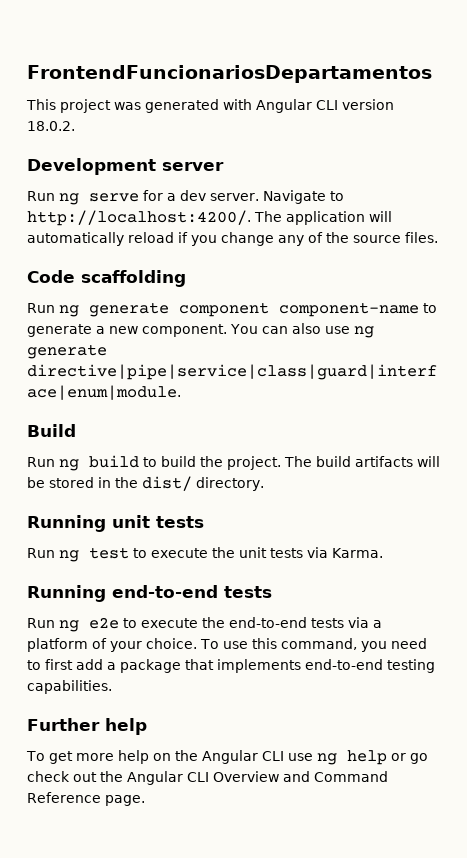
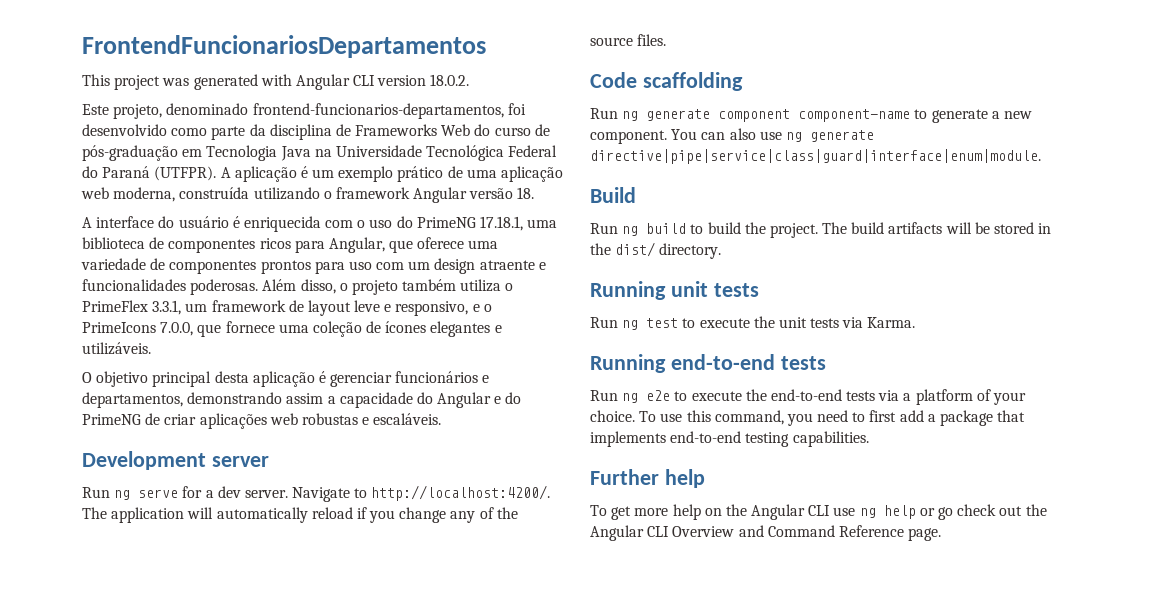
+ Este projeto, denominado frontend-funcionarios-departamentos, foi desenvolvido como parte da disciplina de Frameworks Web do curso de pós-graduação em Tecnologia Java na Universidade Tecnológica Federal do Paraná (UTFPR). A aplicação é um exemplo prático de uma aplicação web moderna, construída utilizando o framework Angular versão 18.
+ A interface do usuário é enriquecida com o uso do PrimeNG 17.18.1, uma biblioteca de componentes ricos para Angular, que oferece uma variedade de componentes prontos para uso com um design atraente e funcionalidades poderosas. Além disso, o projeto também utiliza o PrimeFlex 3.3.1, um framework de layout leve e responsivo, e o PrimeIcons 7.0.0, que fornece uma coleção de ícones elegantes e utilizáveis.
+ O objetivo principal desta aplicação é gerenciar funcionários e departamentos, demonstrando assim a capacidade do Angular e do PrimeNG de criar aplicações web robustas e escaláveis.

